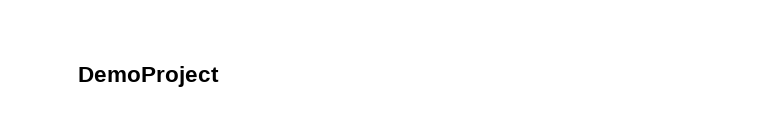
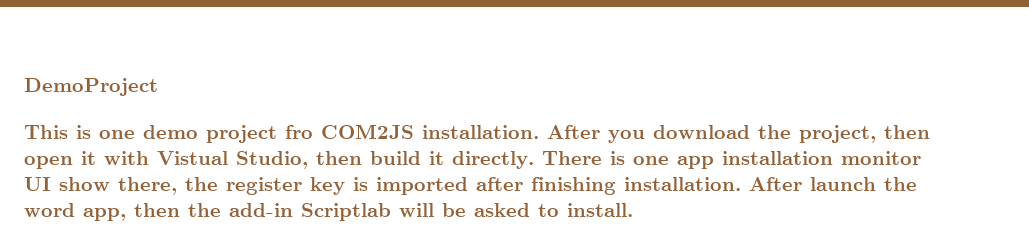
+ This is one demo project fro COM2JS installation. After you download the project, then open it with Vistual Studio, then build it directly. There is one app installation monitor UI show there, the register key is imported after finishing installation. After launch the word app, then the add-in Scriptlab will be asked to install.

